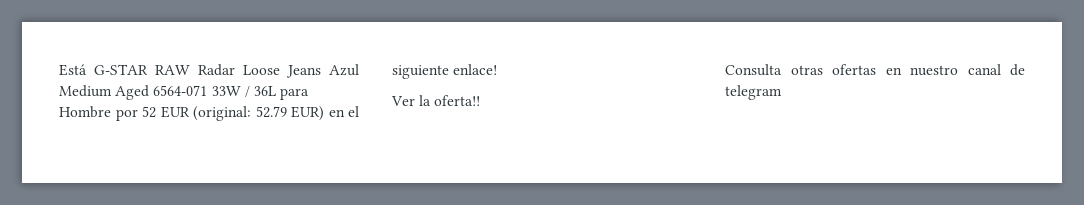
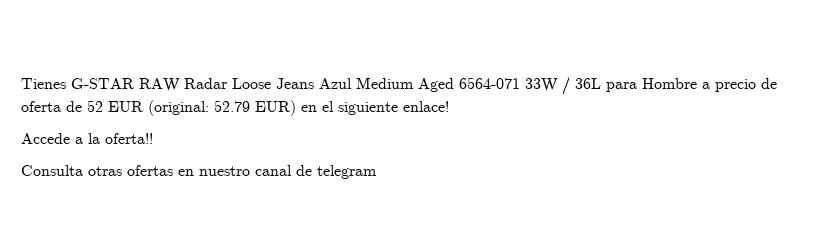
- Está G-STAR RAW Radar Loose Jeans Azul Medium Aged 6564-071 33W / 36L para Hombre por 52 EUR (original: 52.79 EUR) en el siguiente enlace!
+ Tienes G-STAR RAW Radar Loose Jeans Azul Medium Aged 6564-071 33W / 36L para Hombre a precio de oferta de 52 EUR (original: 52.79 EUR) en el siguiente enlace!
- Ver la oferta!!
+ Accede a la oferta!!

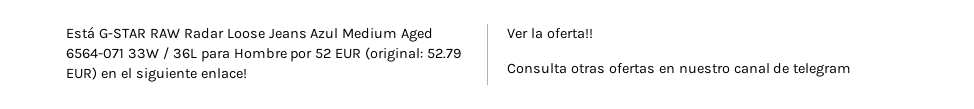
- Tienes G-STAR RAW Radar Loose Jeans Azul Medium Aged 6564-071 33W / 36L para Hombre a precio de oferta de 52 EUR (original: 52.79 EUR) en el siguiente enlace!
+ Está G-STAR RAW Radar Loose Jeans Azul Medium Aged 6564-071 33W / 36L para Hombre por 52 EUR (original: 52.79 EUR) en el siguiente enlace!
- Accede a la oferta!!
+ Ver la oferta!!

